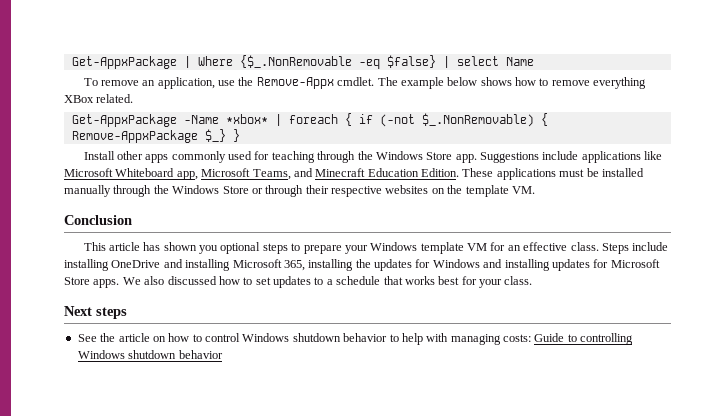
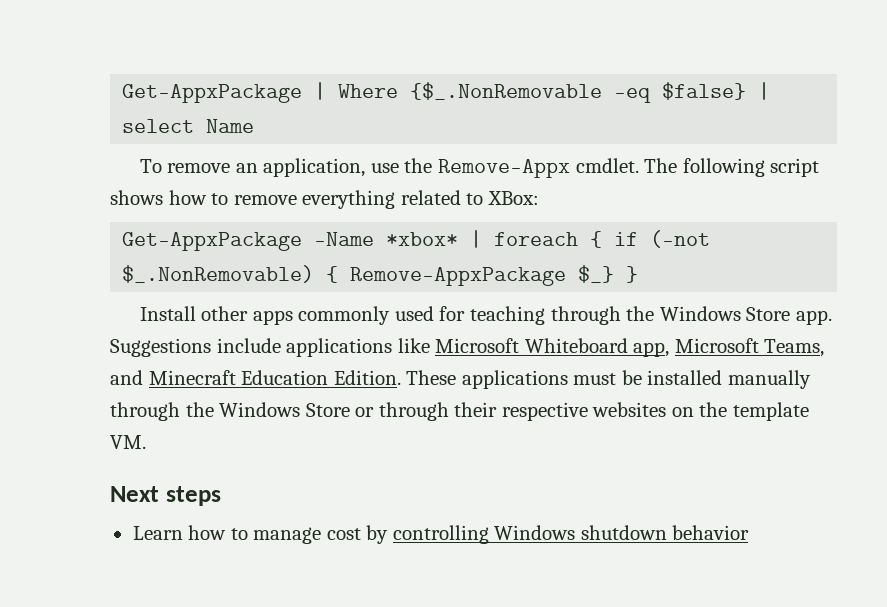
- The example below shows how to remove everything XBox related.
+ The following script shows how to remove everything related to XBox:
- Conclusion
- This article has shown you optional steps to prepare your Windows template VM for an effective class. Steps include installing OneDrive and installing Microsoft 365, installing the updates for Windows and installing updates for Microsoft Store apps. We also discussed how to set updates to a schedule that works best for your class.
  Next steps
- See the article on how to control Windows shutdown behavior to help with managing costs: Guide to controlling Windows shutdown behavior
+ Learn how to manage cost by controlling Windows shutdown behavior

